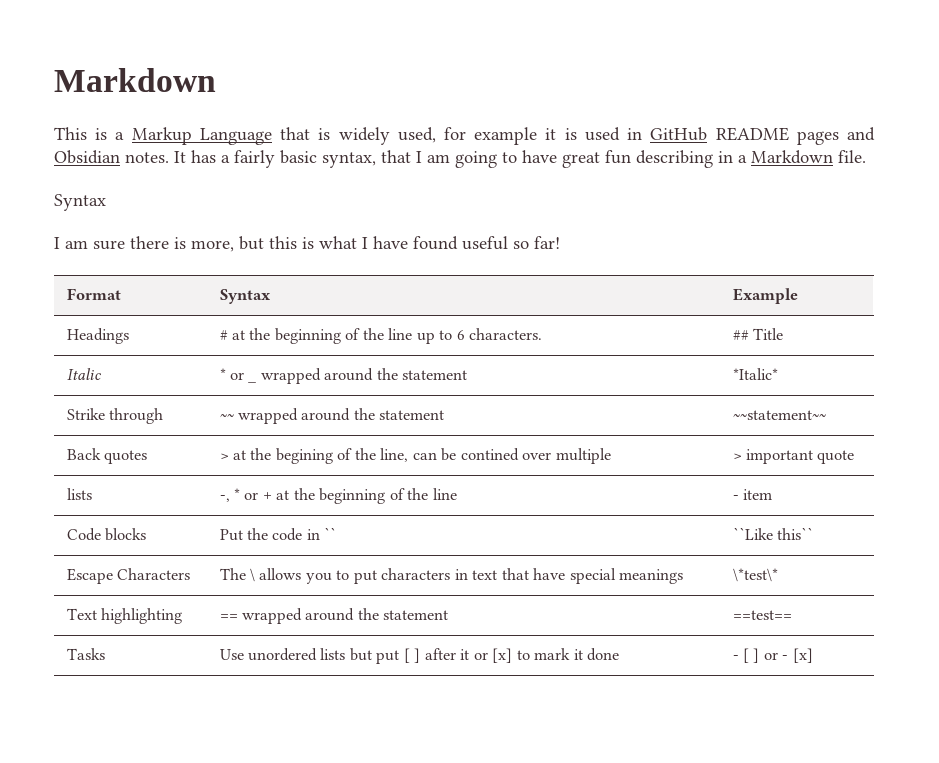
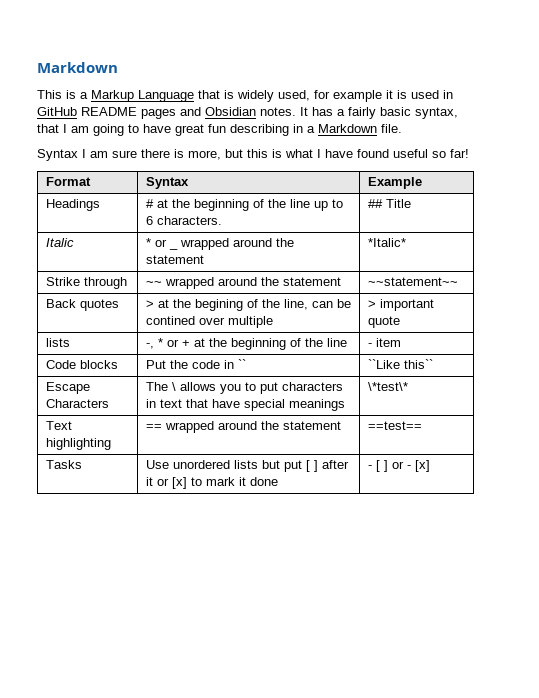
  It has a fairly basic syntax, that I am going to have great fun describing in a Markdown file.
- Syntax
- I am sure there is more, but this is what I have found useful so far!
+ Syntax I am sure there is more, but this is what I have found useful so far!

